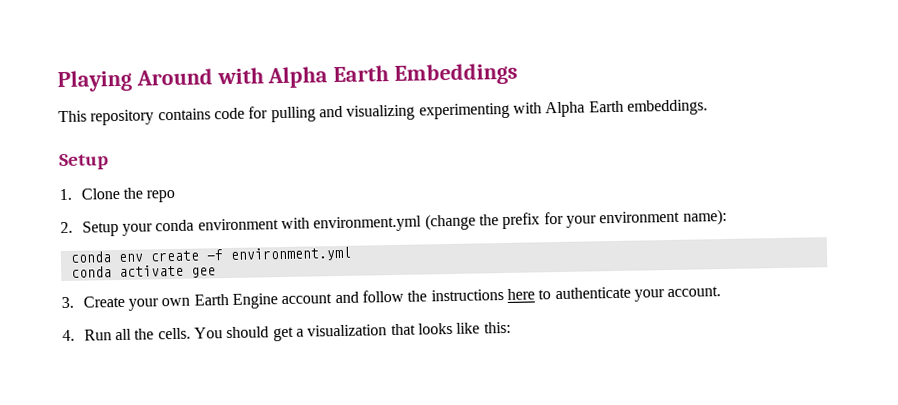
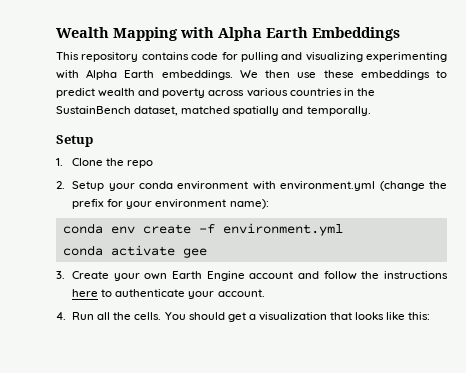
- Playing Around with Alpha Earth Embeddings
+ Wealth Mapping with Alpha Earth Embeddings
+ We then use these embeddings to predict wealth and poverty across various countries in the SustainBench dataset, matched spatially and temporally.

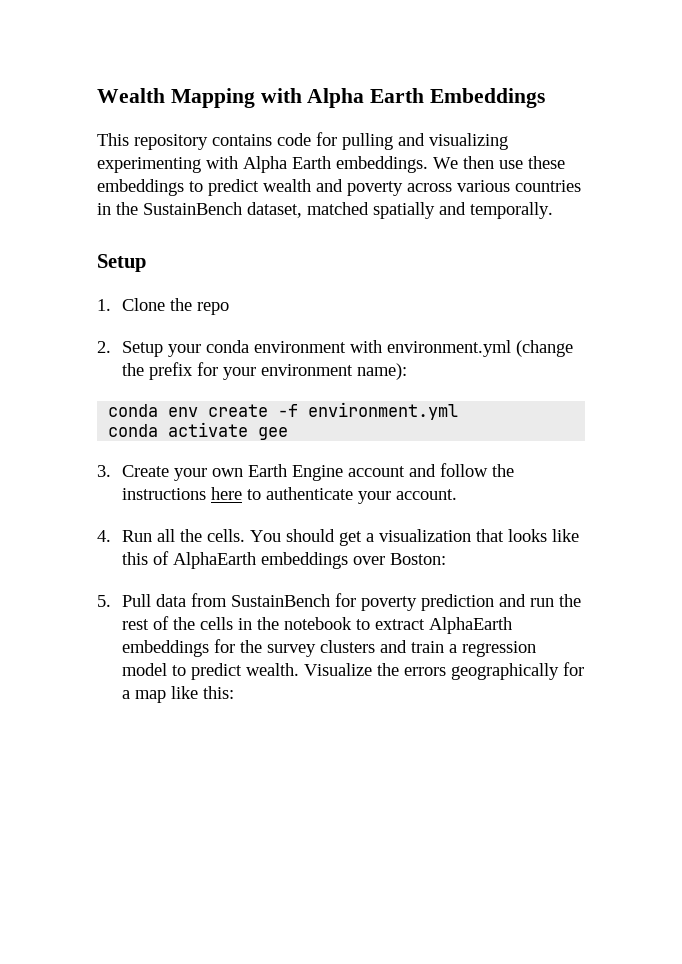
- You should get a visualization that looks like this:
+ You should get a visualization that looks like this of AlphaEarth embeddings over Boston:
+ 5. Pull data from SustainBench for poverty prediction and run the rest of the cells in the notebook to extract AlphaEarth embeddings for the survey clusters and train a regression model to predict wealth. Visualize the errors geographically for a map like this:

